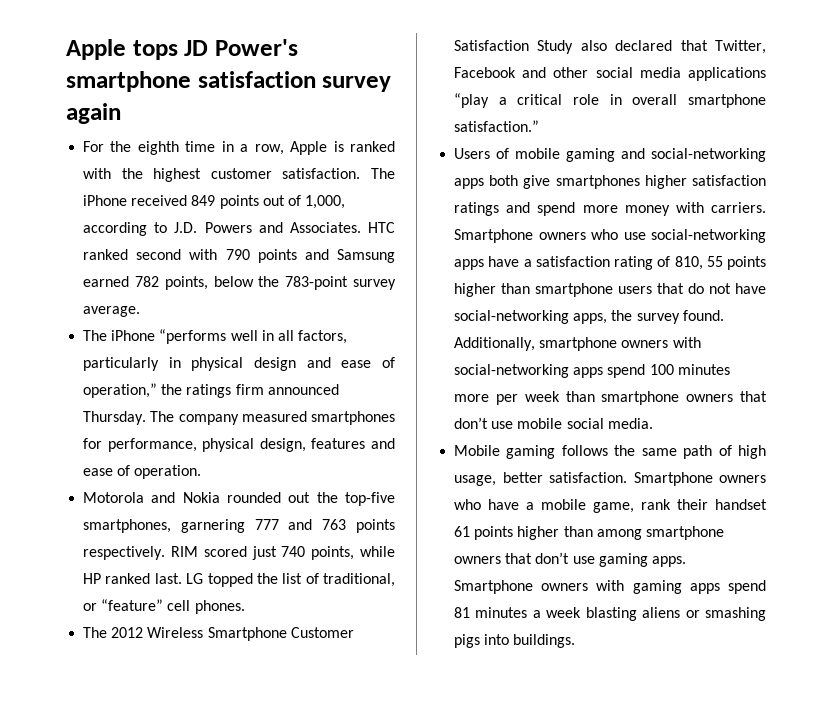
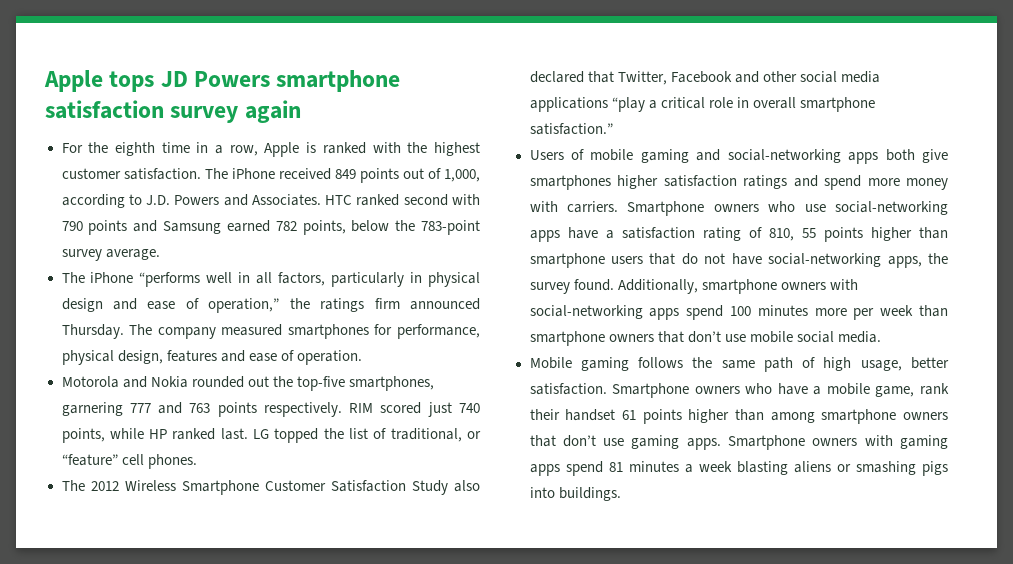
- Apple tops JD Power's smartphone satisfaction survey again
+ Apple tops JD Powers smartphone satisfaction survey again

